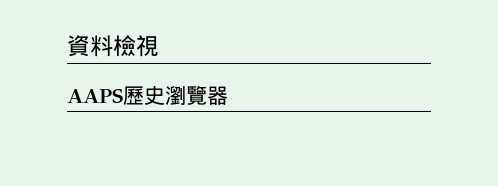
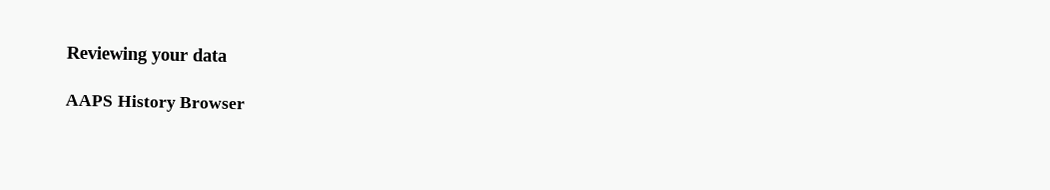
- 資料檢視
+ Reviewing your data
- AAPS歷史瀏覽器
+ AAPS History Browser

